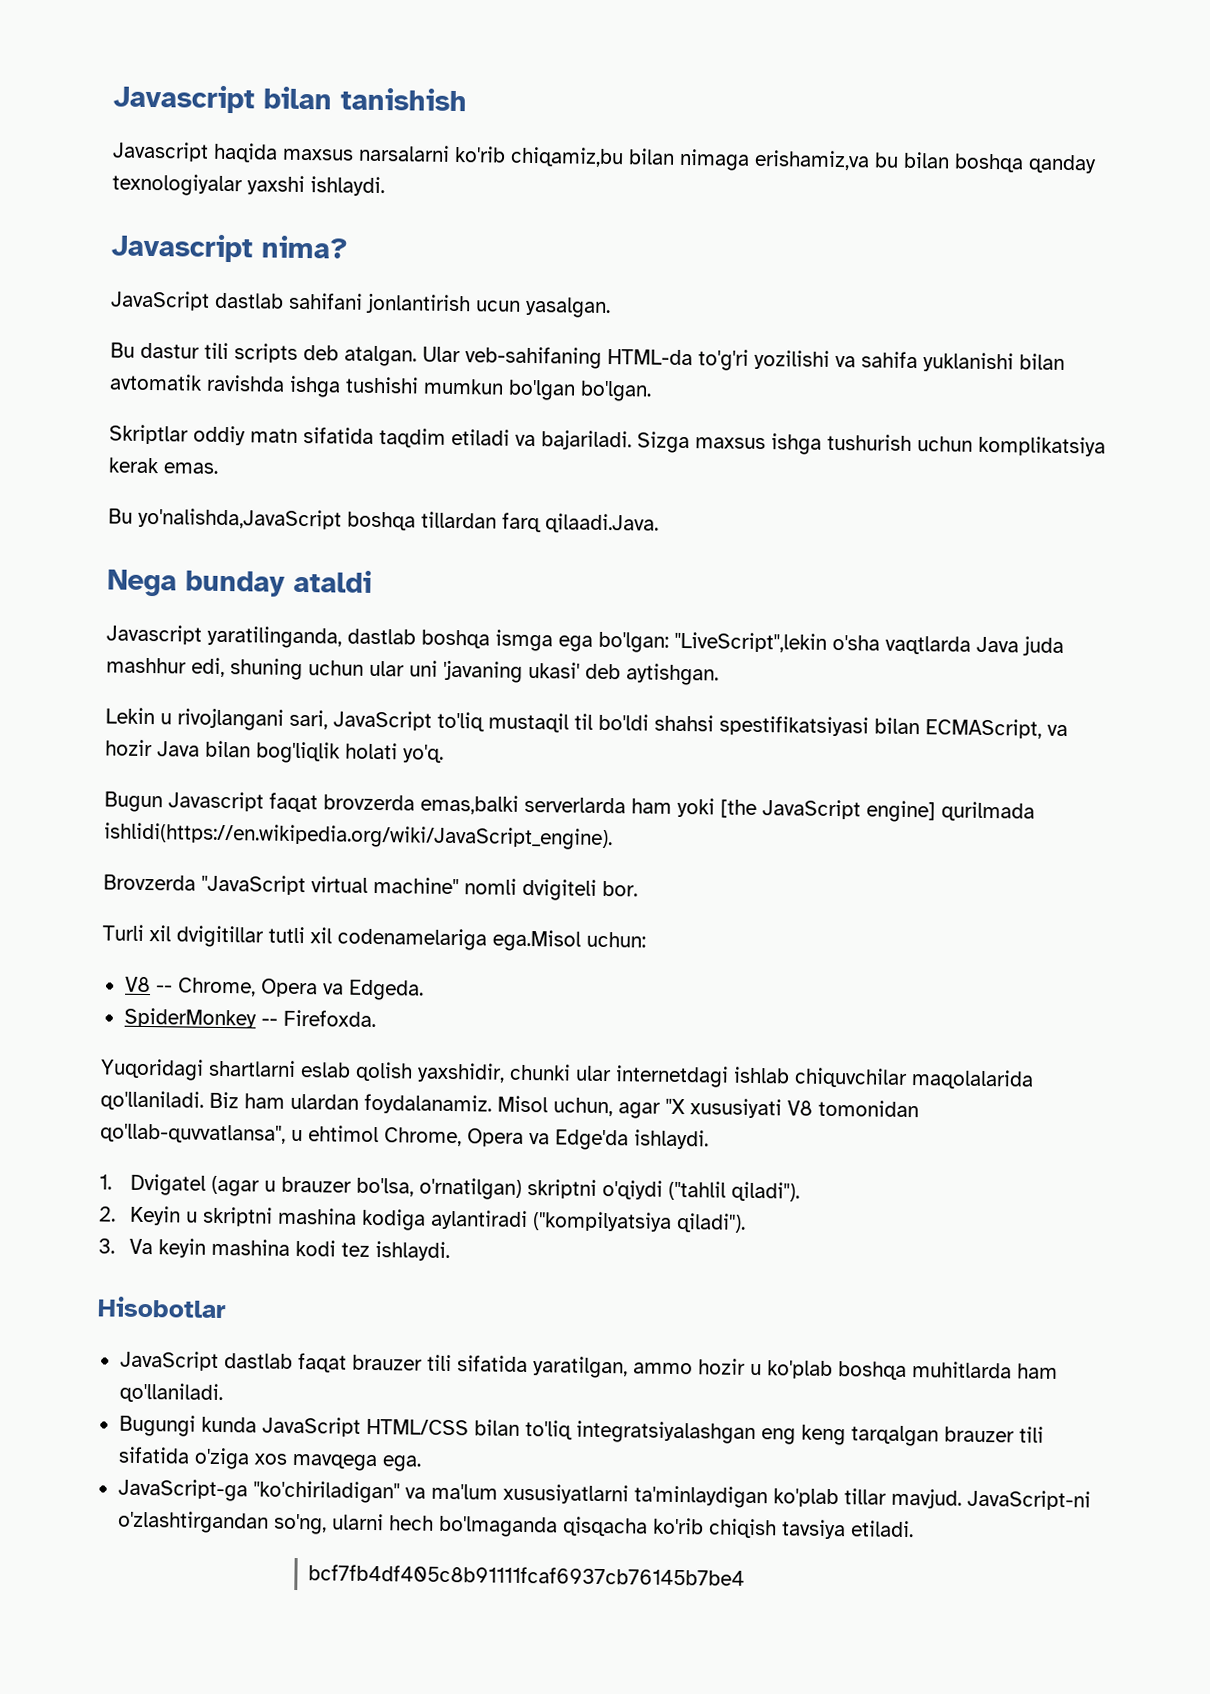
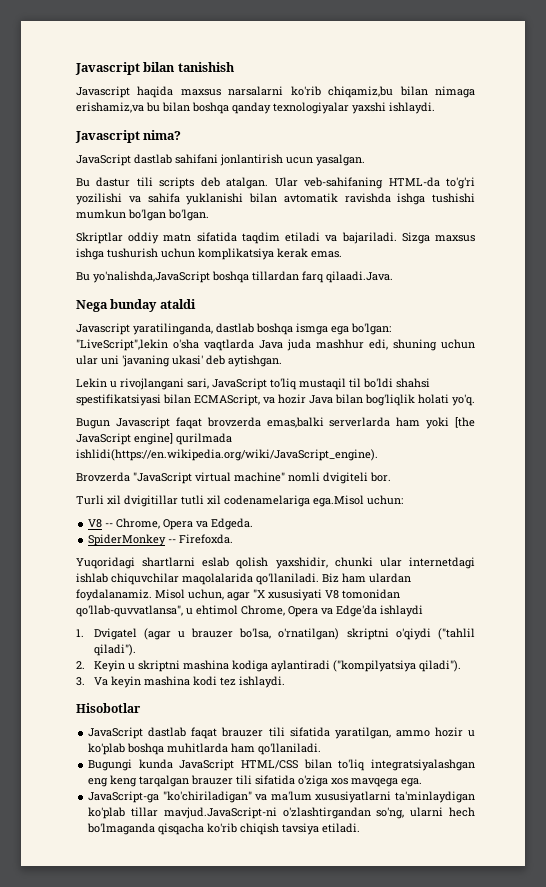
- Misol uchun, agar "X xususiyati V8 tomonidan qo'llab-quvvatlansa", u ehtimol Chrome, Opera va Edge'da ishlaydi.
+ Misol uchun, agar "X xususiyati V8 tomonidan qo'llab-quvvatlansa", u ehtimol Chrome, Opera va Edge'da ishlaydi
- JavaScript-ga "ko'chiriladigan" va ma'lum xususiyatlarni ta'minlaydigan ko'plab tillar mavjud. JavaScript-ni o'zlashtirgandan so'ng, ularni hech bo'lmaganda qisqacha ko'rib chiqish tavsiya etiladi.
+ JavaScript-ga "ko'chiriladigan" va ma'lum xususiyatlarni ta'minlaydigan ko'plab tillar mavjud.JavaScript-ni o'zlashtirgandan so'ng, ularni hech bo'lmaganda qisqacha ko'rib chiqish tavsiya etiladi.
- bcf7fb4df405c8b91111fcaf6937cb76145b7be4

